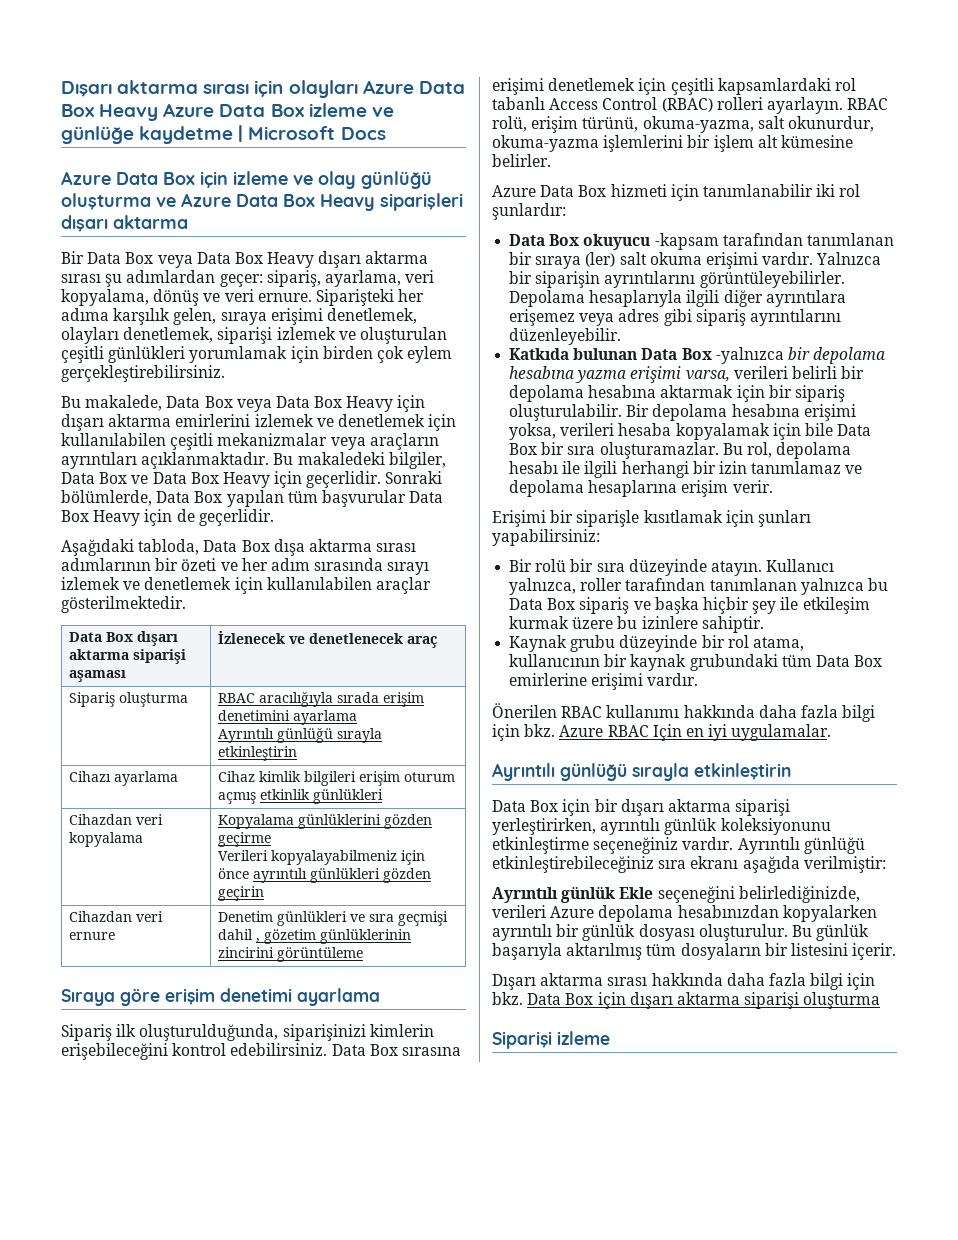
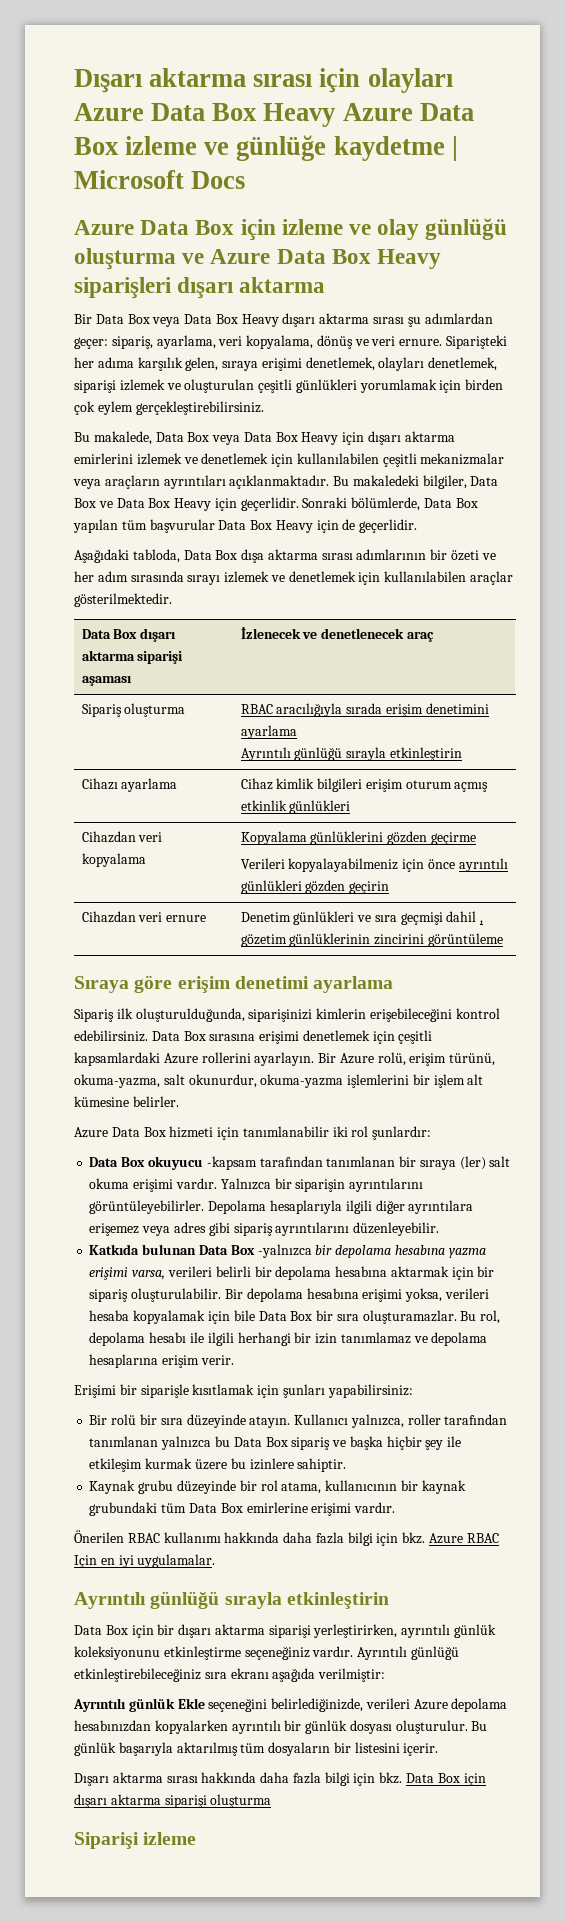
- Data Box sırasına erişimi denetlemek için çeşitli kapsamlardaki rol tabanlı Access Control (RBAC) rolleri ayarlayın. RBAC rolü, erişim türünü, okuma-yazma, salt okunurdur, okuma-yazma işlemlerini bir işlem alt kümesine belirler.
+ Data Box sırasına erişimi denetlemek için çeşitli kapsamlardaki Azure rollerini ayarlayın. Bir Azure rolü, erişim türünü, okuma-yazma, salt okunurdur, okuma-yazma işlemlerini bir işlem alt kümesine belirler.

